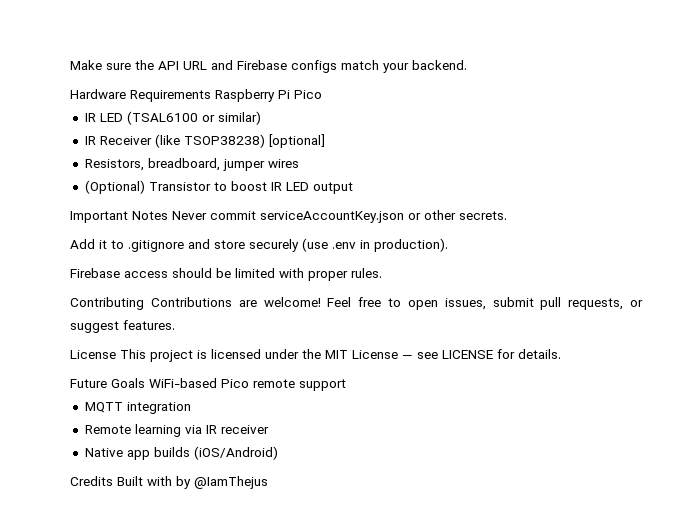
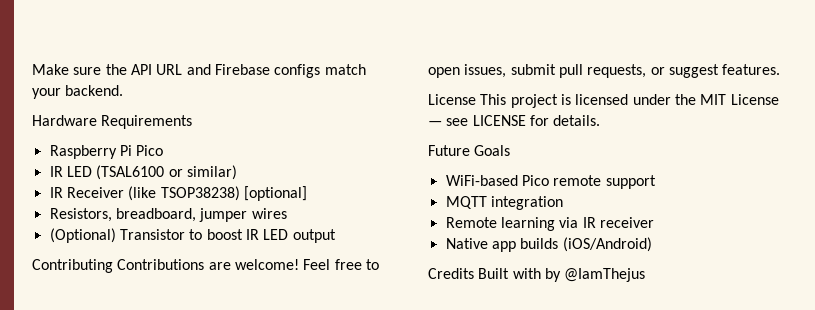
- Hardware Requirements Raspberry Pi Pico
+ Hardware Requirements
+ Raspberry Pi Pico
- Important Notes Never commit serviceAccountKey.json or other secrets.
- Add it to .gitignore and store securely (use .env in production).
- Firebase access should be limited with proper rules.
- Future Goals WiFi-based Pico remote support
+ Future Goals
+ WiFi-based Pico remote support

